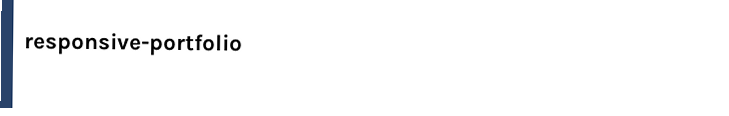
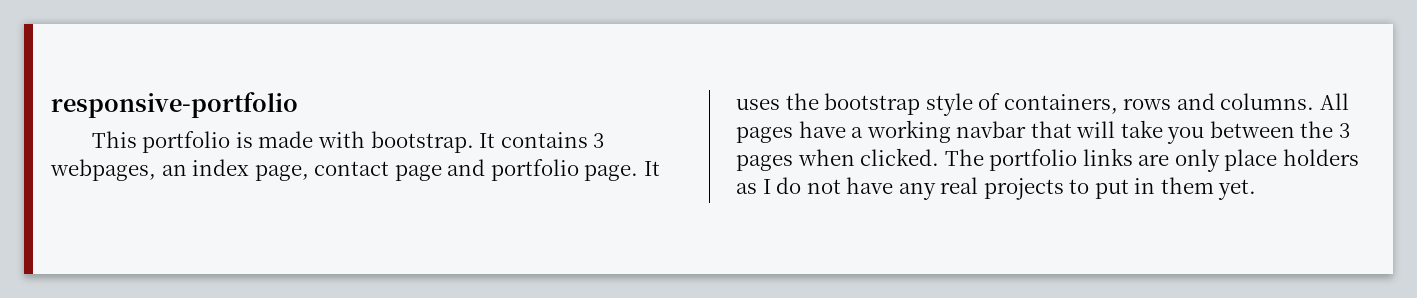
+ This portfolio is made with bootstrap. It contains 3 webpages, an index page, contact page and portfolio page. It uses the bootstrap style of containers, rows and columns. All pages have a working navbar that will take you between the 3 pages when clicked. The portfolio links are only place holders as I do not have any real projects to put in them yet.

